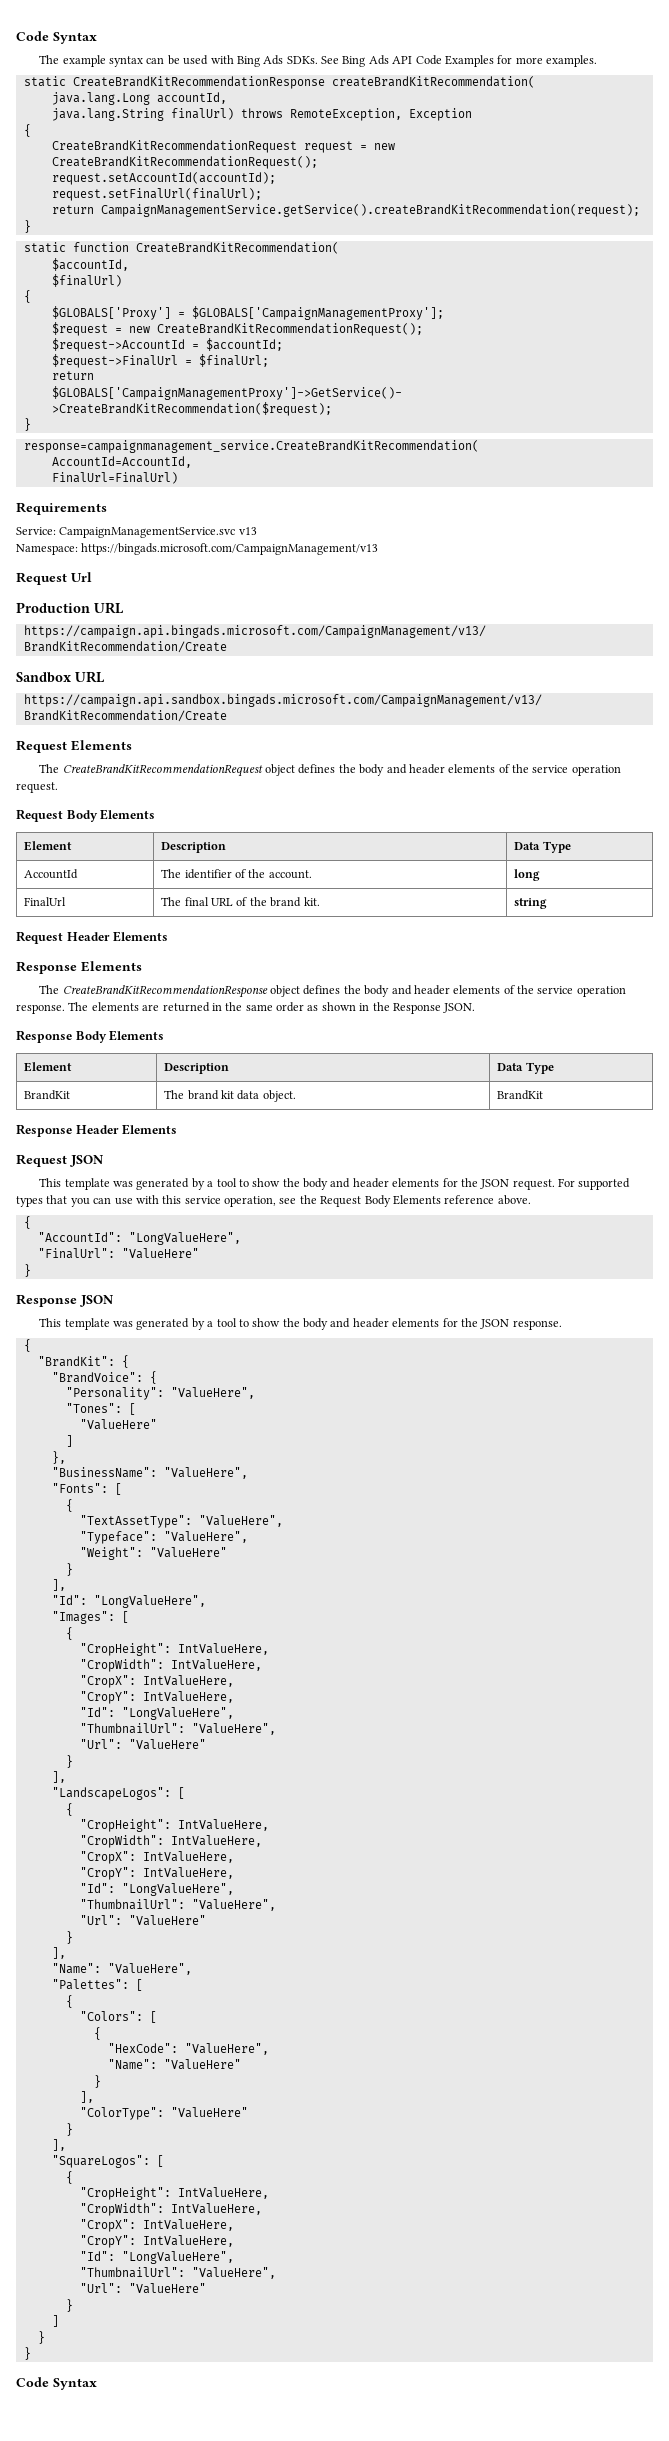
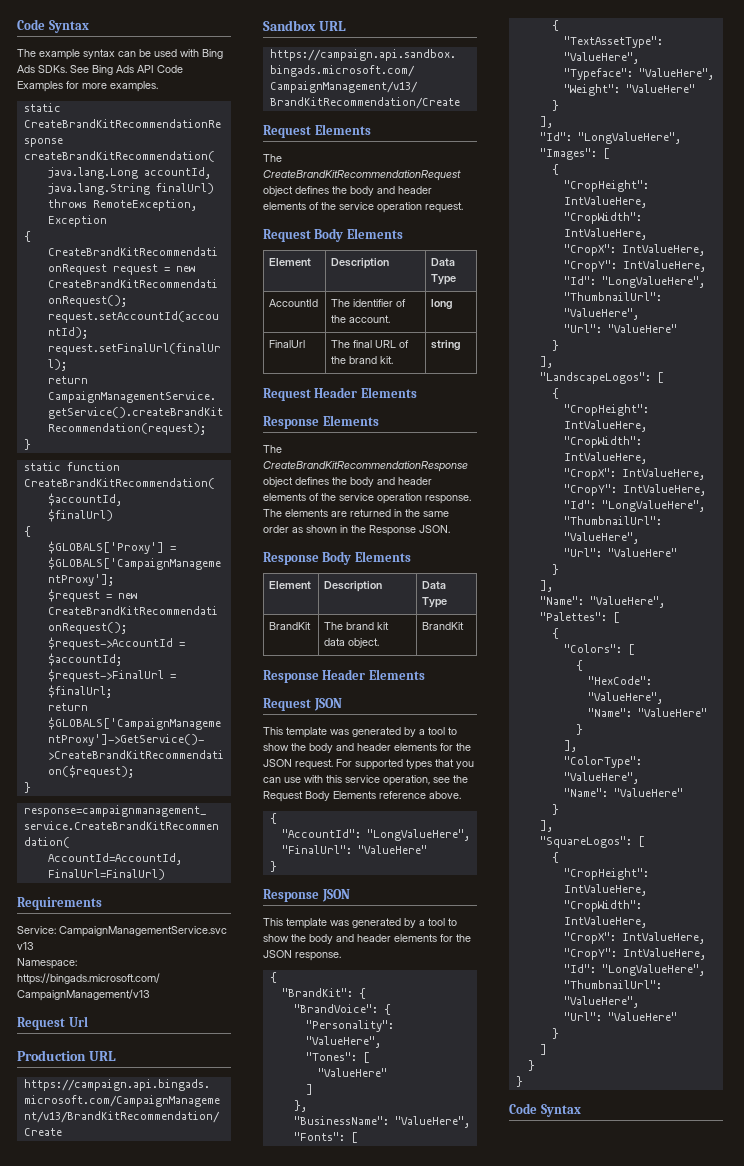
- "ColorType": "ValueHere"
+ "ColorType": "ValueHere",
+ "Name": "ValueHere"

